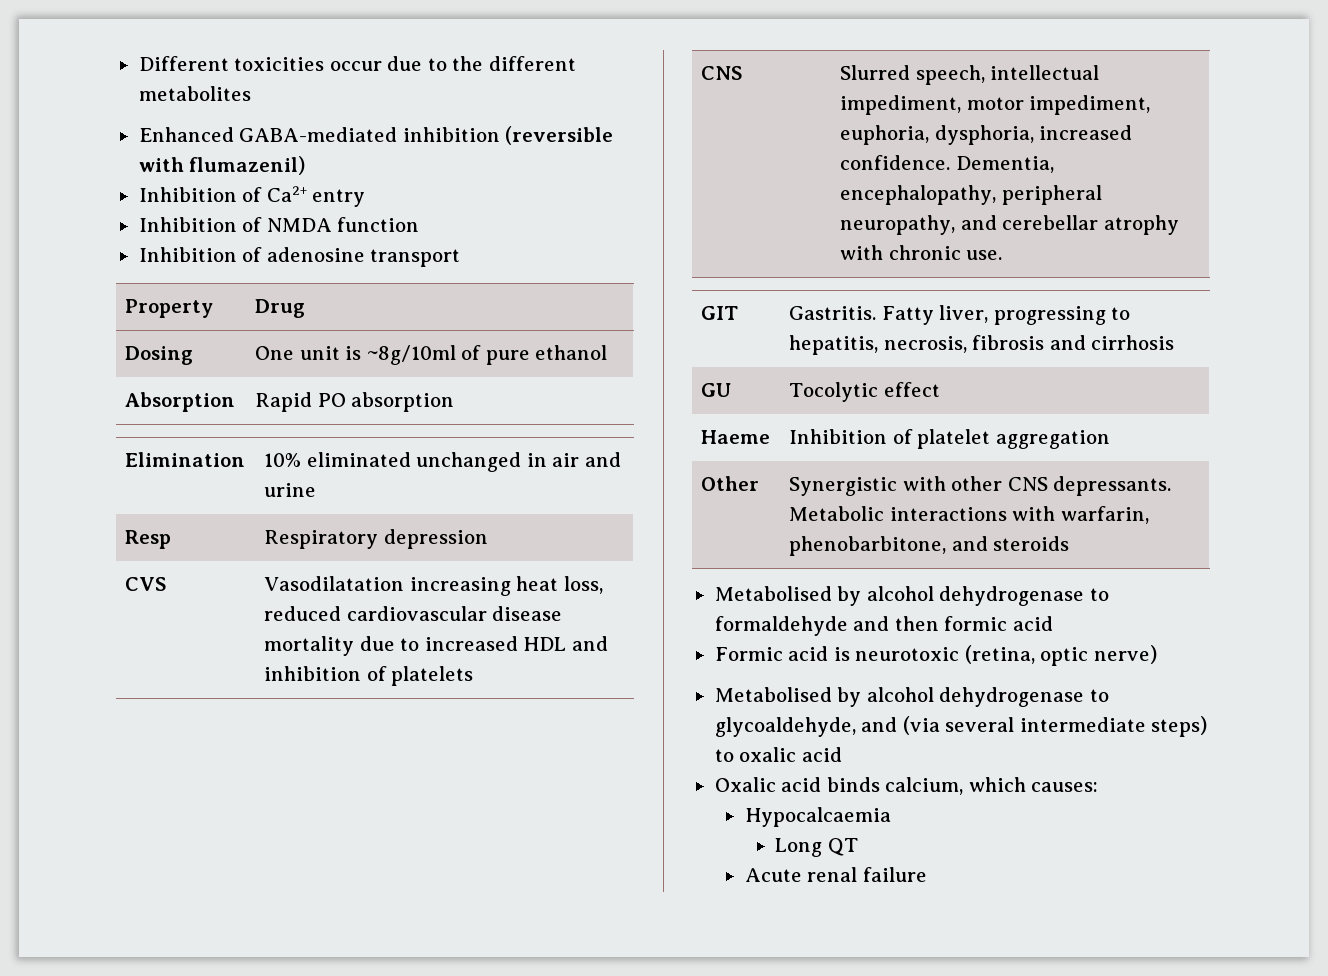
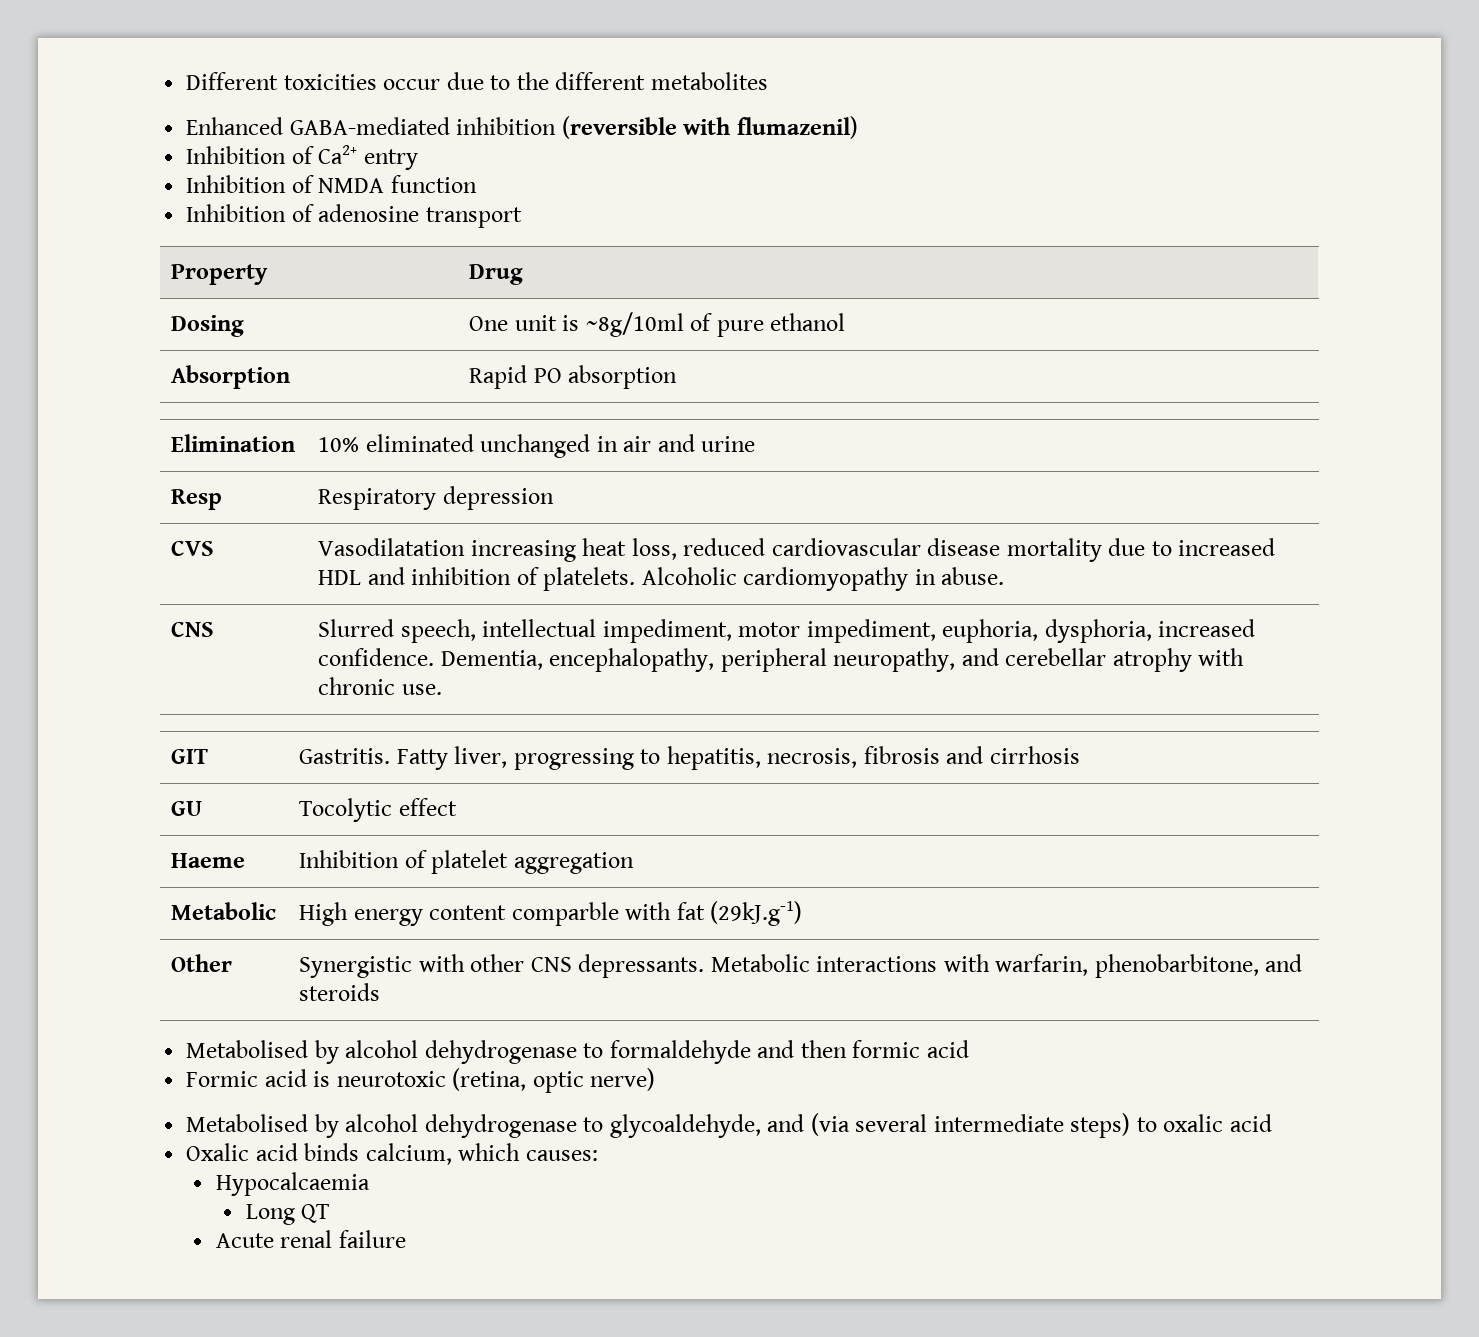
- CVS | Vasodilatation increasing heat loss, reduced cardiovascular disease mortality due to increased HDL and inhibition of platelets
+ CVS | Vasodilatation increasing heat loss, reduced cardiovascular disease mortality due to increased HDL and inhibition of platelets. Alcoholic cardiomyopathy in abuse.
+ Metabolic | High energy content comparble with fat (29kJ.g-1)

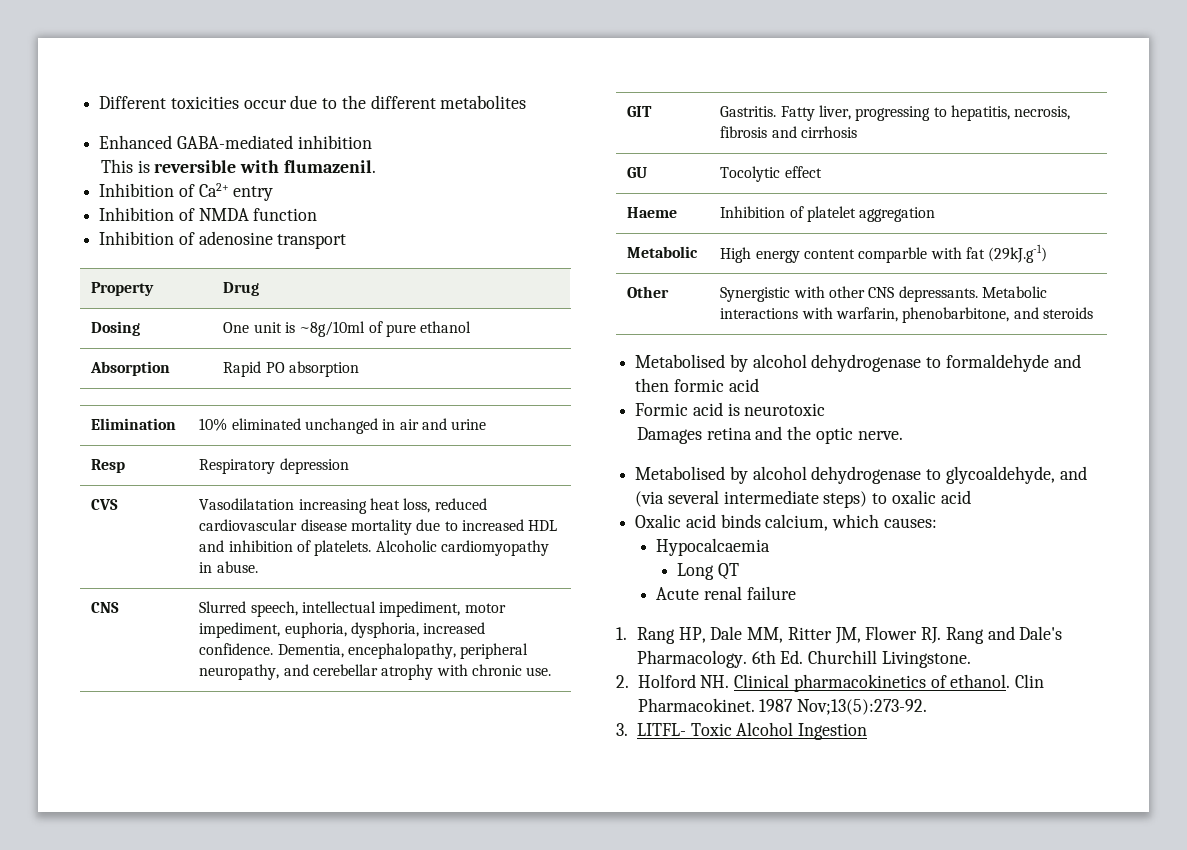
- Enhanced GABA-mediated inhibition (reversible with flumazenil)
+ Enhanced GABA-mediated inhibition
+ This is reversible with flumazenil.
- Formic acid is neurotoxic (retina, optic nerve)
+ Formic acid is neurotoxic
+ Damages retina and the optic nerve.
+ 1. Rang HP, Dale MM, Ritter JM, Flower RJ. Rang and Dale's Pharmacology. 6th Ed. Churchill Livingstone.
+ 2. Holford NH. Clinical pharmacokinetics of ethanol. Clin Pharmacokinet. 1987 Nov;13(5):273-92.
+ 3. LITFL- Toxic Alcohol Ingestion

